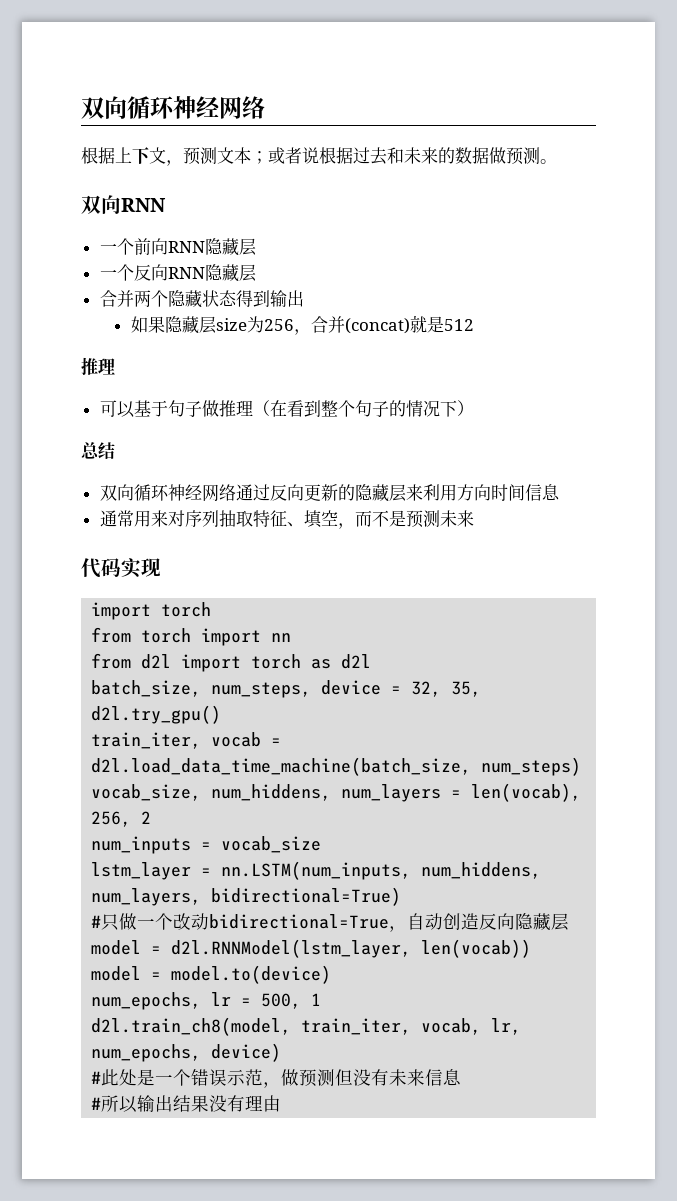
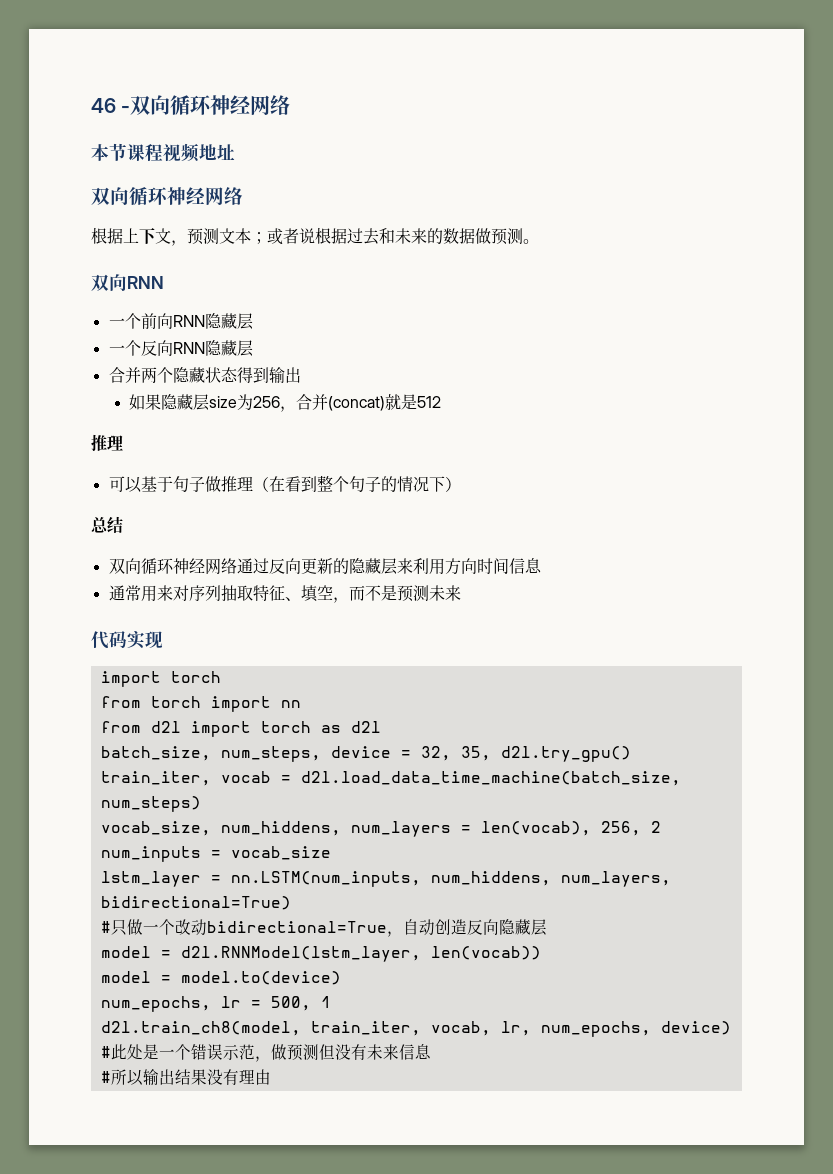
+ 46 -双向循环神经网络
+ 本节课程视频地址

